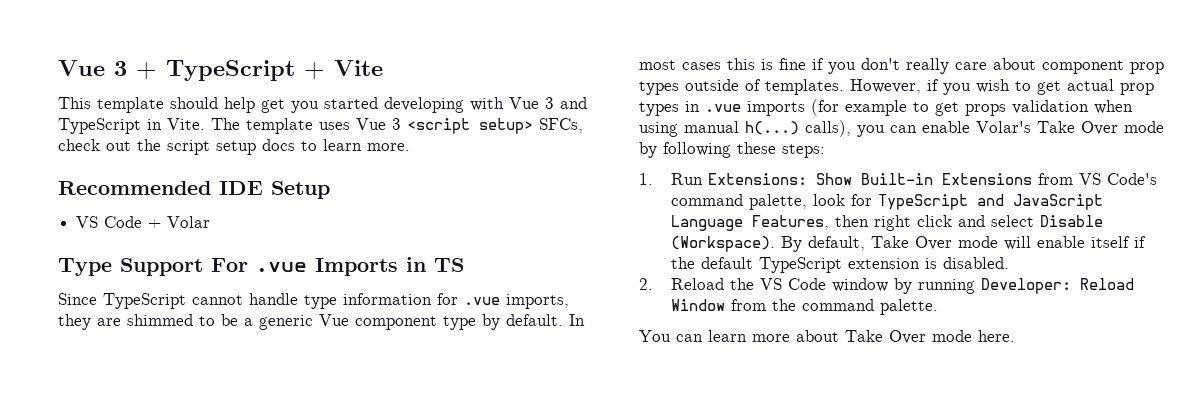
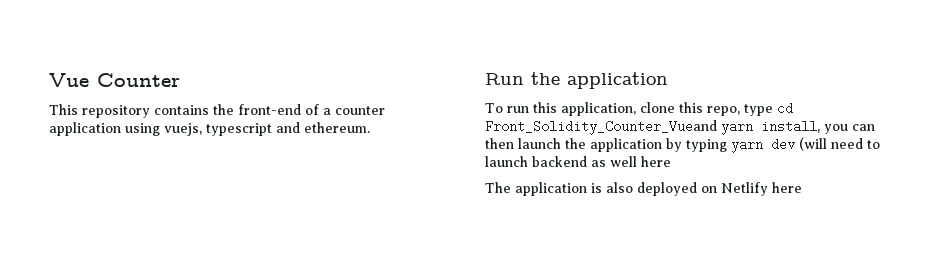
- Vue 3 + TypeScript + Vite
- This template should help get you started developing with Vue 3 and TypeScript in Vite. The template uses Vue 3 <script setup> SFCs, check out the script setup docs to learn more.
- Recommended IDE Setup
- VS Code + Volar
- Type Support For .vue Imports in TS
- Since TypeScript cannot handle type information for .vue imports, they are shimmed to be a generic Vue component type by default. In most cases this is fine if you don't really care about component prop types outside of templates. However, if you wish to get actual prop types in .vue imports (for example to get props validation when using manual h(...) calls), you can enable Volar's Take Over mode by following these steps:
- 1. Run Extensions: Show Built-in Extensions from VS Code's command palette, look for TypeScript and JavaScript Language Features, then right click and select Disable (Workspace). By default, Take Over mode will enable itself if the default TypeScript extension is disabled.
- 2. Reload the VS Code window by running Developer: Reload Window from the command palette.
- You can learn more about Take Over mode here.
+ Vue Counter
+ This repository contains the front-end of a counter application using vuejs, typescript and ethereum.
+ Run the application
+ To run this application, clone this repo, type cd Front_Solidity_Counter_Vueand yarn install, you can then launch the application by typing yarn dev (will need to launch backend as well here
+ The application is also deployed on Netlify here

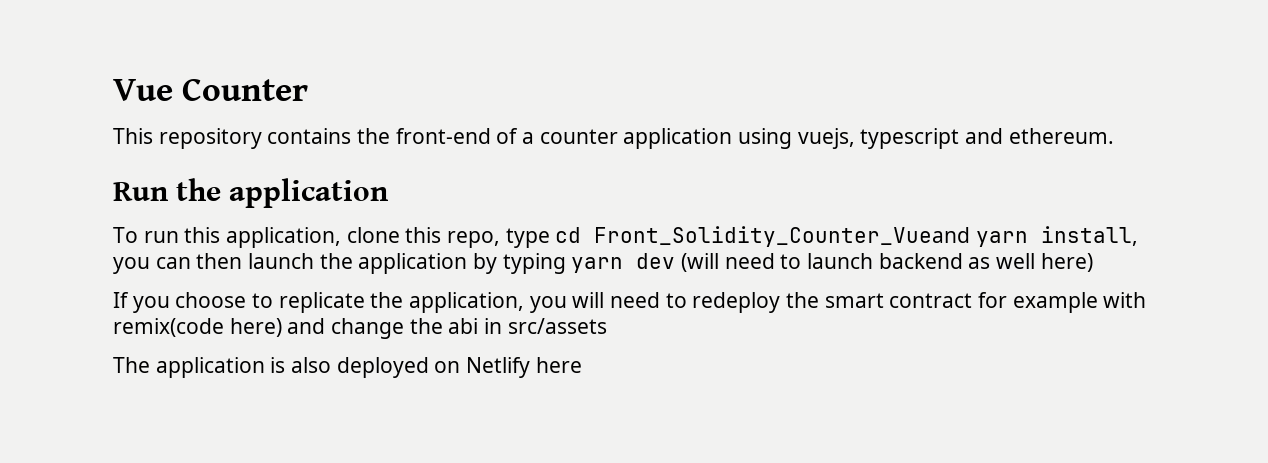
- To run this application, clone this repo, type cd Front_Solidity_Counter_Vueand yarn install, you can then launch the application by typing yarn dev (will need to launch backend as well here
+ To run this application, clone this repo, type cd Front_Solidity_Counter_Vueand yarn install, you can then launch the application by typing yarn dev (will need to launch backend as well here)
+ If you choose to replicate the application, you will need to redeploy the smart contract for example with remix(code here) and change the abi in src/assets

